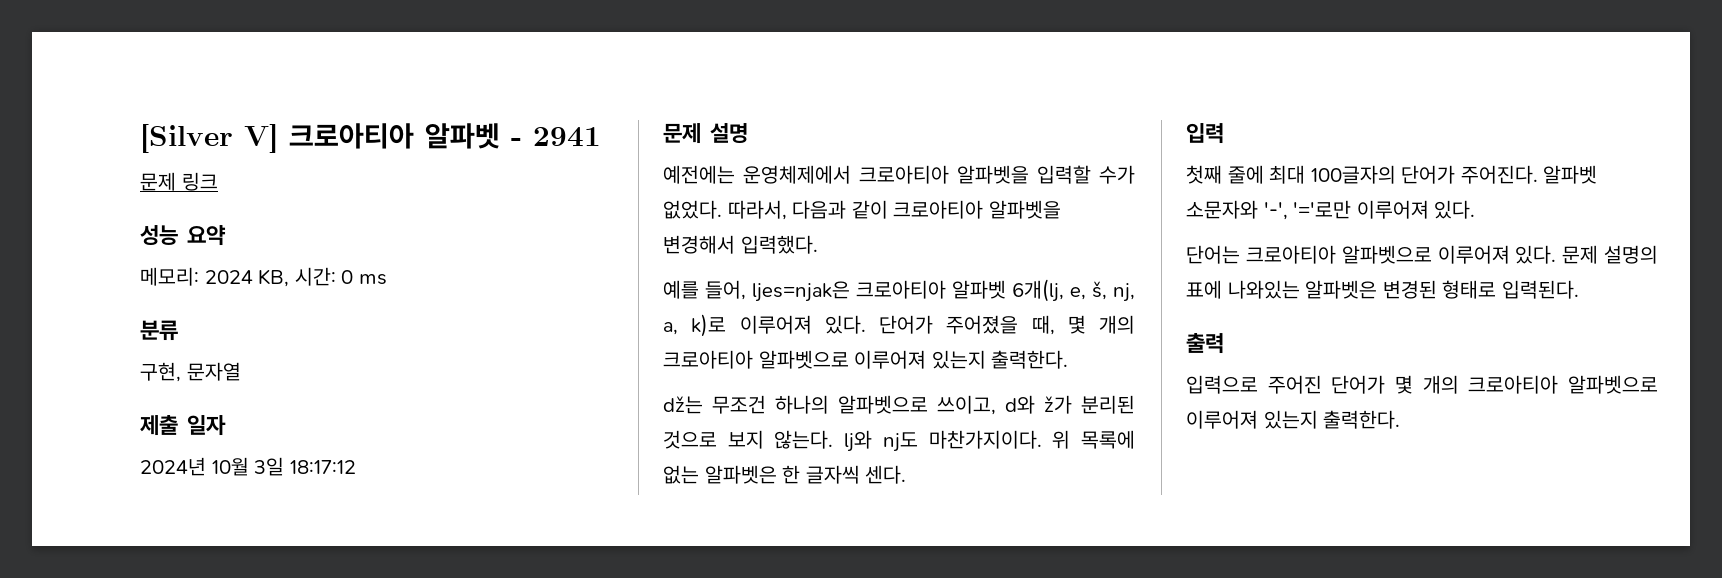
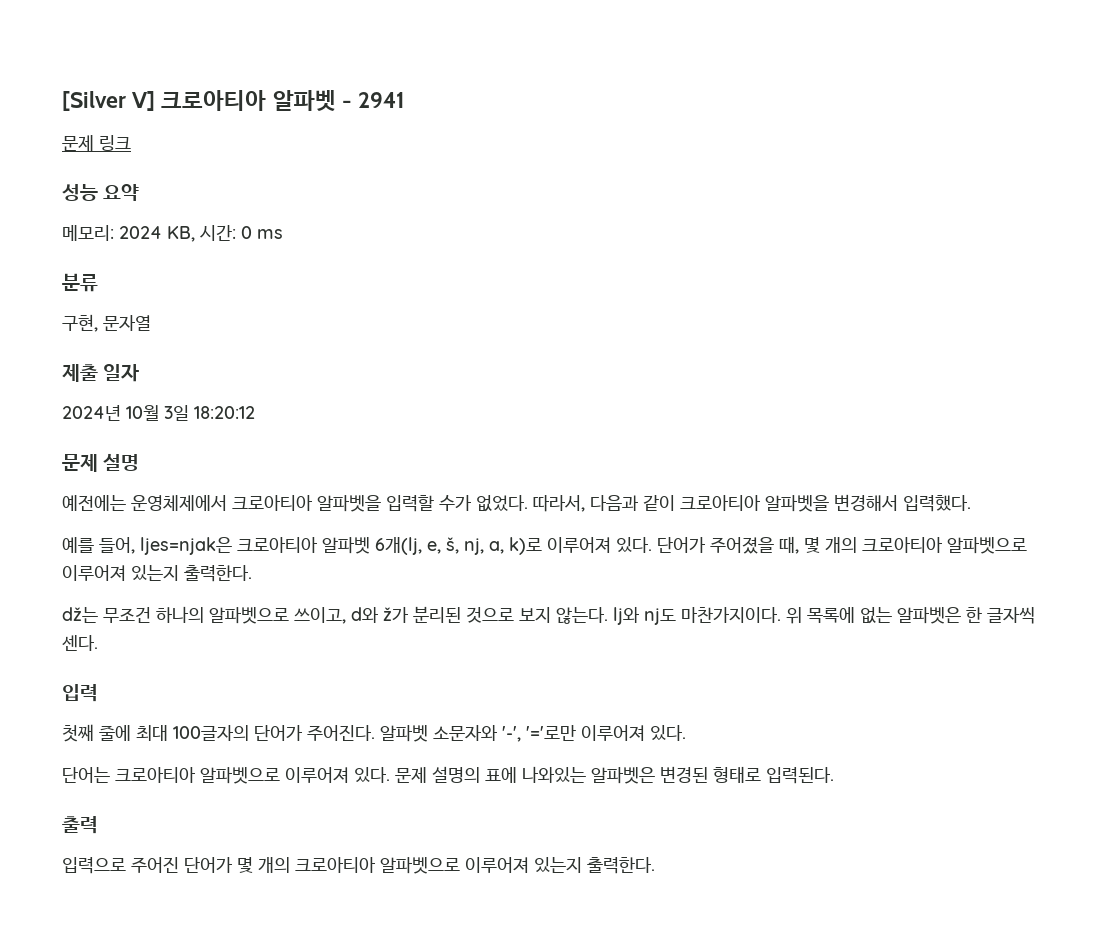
- 2024년 10월 3일 18:17:12
+ 2024년 10월 3일 18:20:12

